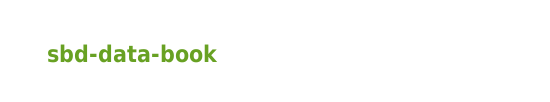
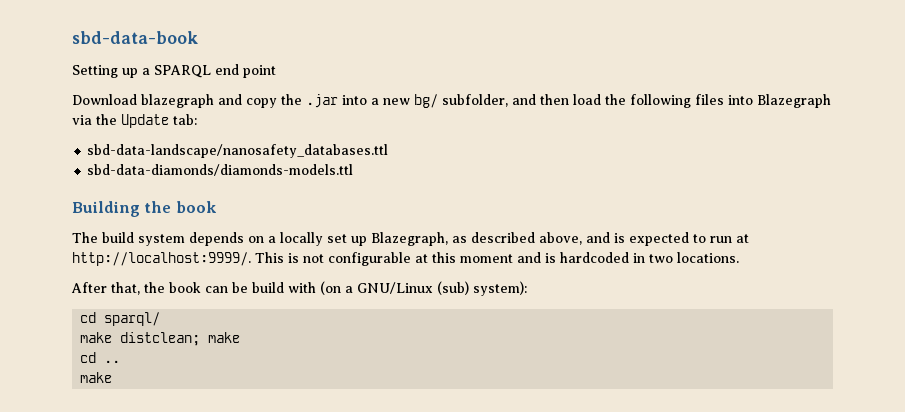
+ Setting up a SPARQL end point
+ Download blazegraph and copy the .jar into a new bg/ subfolder, and then load the following files into Blazegraph via the Update tab:
+ sbd-data-landscape/nanosafety_databases.ttl
+ sbd-data-diamonds/diamonds-models.ttl
+ Building the book
+ The build system depends on a locally set up Blazegraph, as described above, and is expected to run at http://localhost:9999/. This is not configurable at this moment and is hardcoded in two locations.
+ After that, the book can be build with (on a GNU/Linux (sub) system):
+ cd sparql/
+ make distclean; make
+ cd ..
+ make

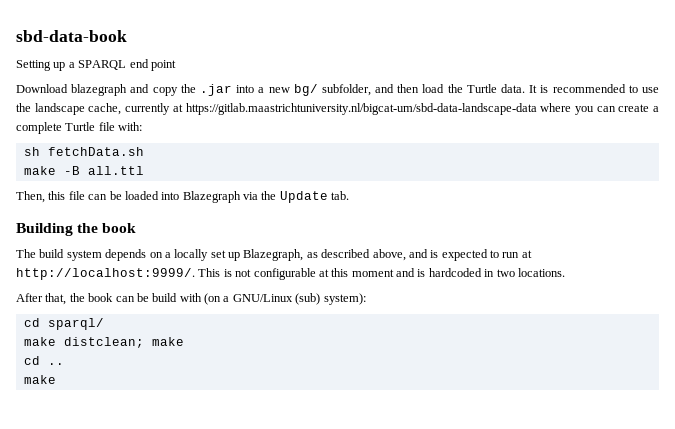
- Download blazegraph and copy the .jar into a new bg/ subfolder, and then load the following files into Blazegraph via the Update tab:
- sbd-data-landscape/nanosafety_databases.ttl
- sbd-data-diamonds/diamonds-models.ttl
+ Download blazegraph and copy the .jar into a new bg/ subfolder, and then load the Turtle data. It is recommended to use the landscape cache, currently at https://gitlab.maastrichtuniversity.nl/bigcat-um/sbd-data-landscape-data where you can create a complete Turtle file with:
+ sh fetchData.sh
+ make -B all.ttl
+ Then, this file can be loaded into Blazegraph via the Update tab.

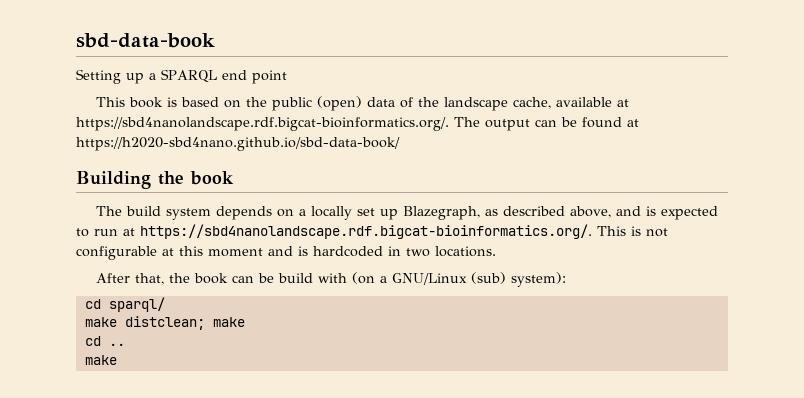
- Download blazegraph and copy the .jar into a new bg/ subfolder, and then load the Turtle data. It is recommended to use the landscape cache, currently at https://gitlab.maastrichtuniversity.nl/bigcat-um/sbd-data-landscape-data where you can create a complete Turtle file with:
- sh fetchData.sh
- make -B all.ttl
- Then, this file can be loaded into Blazegraph via the Update tab.
+ This book is based on the public (open) data of the landscape cache, available at https://sbd4nanolandscape.rdf.bigcat-bioinformatics.org/. The output can be found at https://h2020-sbd4nano.github.io/sbd-data-book/
- The build system depends on a locally set up Blazegraph, as described above, and is expected to run at http://localhost:9999/. This is not configurable at this moment and is hardcoded in two locations.
+ The build system depends on a locally set up Blazegraph, as described above, and is expected to run at https://sbd4nanolandscape.rdf.bigcat-bioinformatics.org/. This is not configurable at this moment and is hardcoded in two locations.

